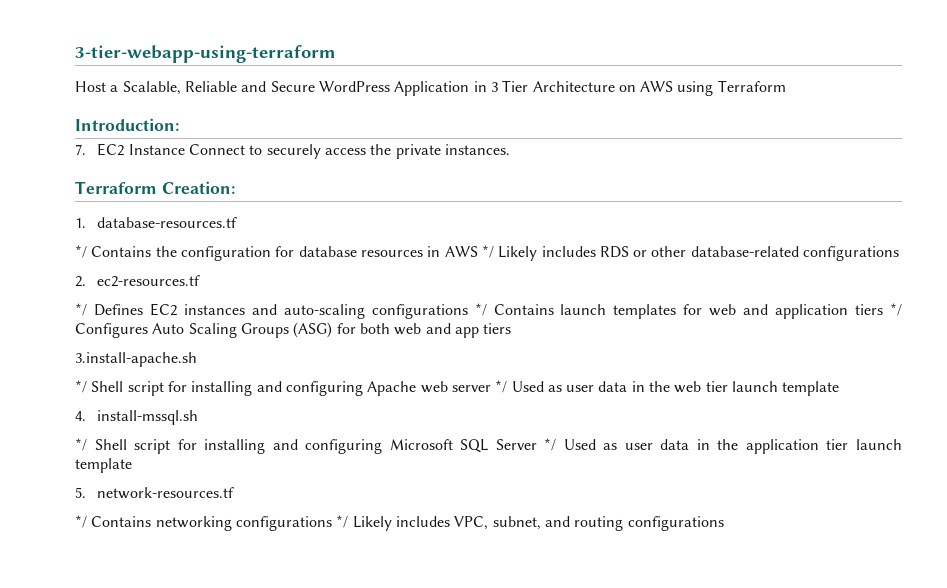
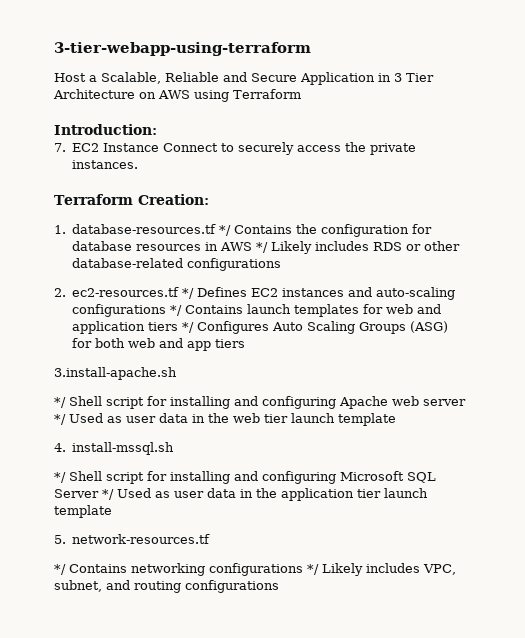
- Host a Scalable, Reliable and Secure WordPress Application in 3 Tier Architecture on AWS using Terraform
+ Host a Scalable, Reliable and Secure Application in 3 Tier Architecture on AWS using Terraform
- 1. database-resources.tf
- */ Contains the configuration for database resources in AWS */ Likely includes RDS or other database-related configurations
+ 1. database-resources.tf */ Contains the configuration for database resources in AWS */ Likely includes RDS or other database-related configurations
- 2. ec2-resources.tf
- */ Defines EC2 instances and auto-scaling configurations */ Contains launch templates for web and application tiers */ Configures Auto Scaling Groups (ASG) for both web and app tiers
+ 2. ec2-resources.tf */ Defines EC2 instances and auto-scaling configurations */ Contains launch templates for web and application tiers */ Configures Auto Scaling Groups (ASG) for both web and app tiers

